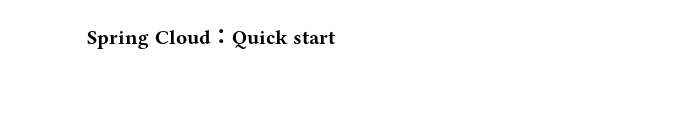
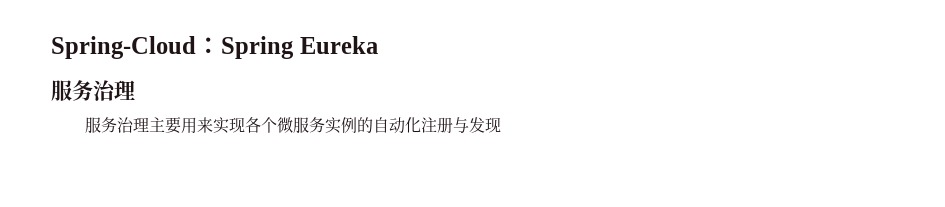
- Spring Cloud：Quick start
+ Spring-Cloud：Spring Eureka
+ 服务治理
+ 服务治理主要用来实现各个微服务实例的自动化注册与发现

